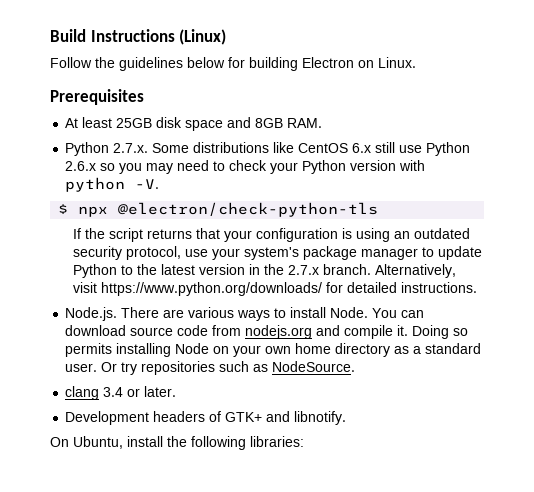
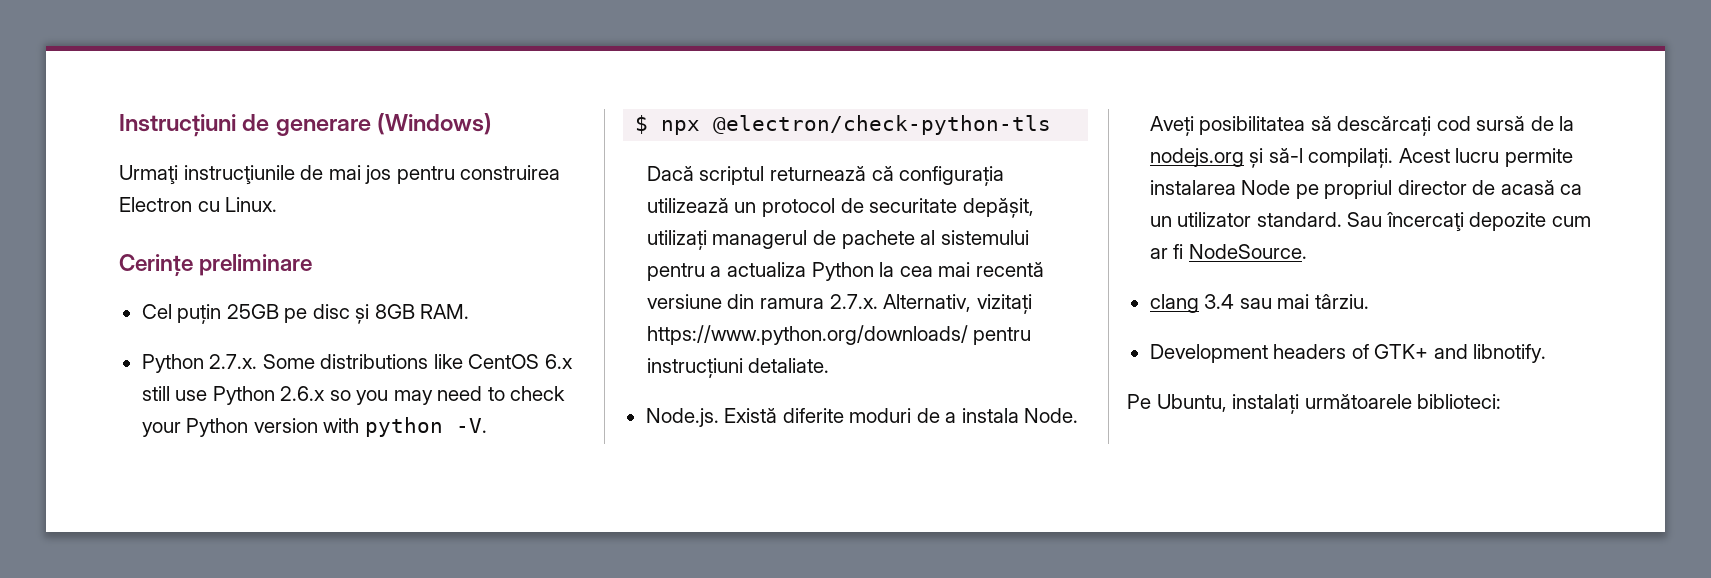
- Build Instructions (Linux)
- Follow the guidelines below for building Electron on Linux.
- Prerequisites
- At least 25GB disk space and 8GB RAM.
+ Instrucțiuni de generare (Windows)
+ Urmaţi instrucţiunile de mai jos pentru construirea Electron cu Linux.
+ Cerințe preliminare
+ Cel puțin 25GB pe disc și 8GB RAM.
- If the script returns that your configuration is using an outdated security protocol, use your system's package manager to update Python to the latest version in the 2.7.x branch. Alternatively, visit https://www.python.org/downloads/ for detailed instructions.
- Node.js. There are various ways to install Node. You can download source code from nodejs.org and compile it. Doing so permits installing Node on your own home directory as a standard user. Or try repositories such as NodeSource.
+ Dacă scriptul returnează că configurația utilizează un protocol de securitate depășit, utilizați managerul de pachete al sistemului pentru a actualiza Python la cea mai recentă versiune din ramura 2.7.x. Alternativ, vizitați https://www.python.org/downloads/ pentru instrucțiuni detaliate.
+ Node.js. Există diferite moduri de a instala Node. Aveți posibilitatea să descărcați cod sursă de la nodejs.org și să-l compilați. Acest lucru permite instalarea Node pe propriul director de acasă ca un utilizator standard. Sau încercaţi depozite cum ar fi NodeSource.
- clang 3.4 or later.
+ clang 3.4 sau mai târziu.
- On Ubuntu, install the following libraries:
+ Pe Ubuntu, instalați următoarele biblioteci:

